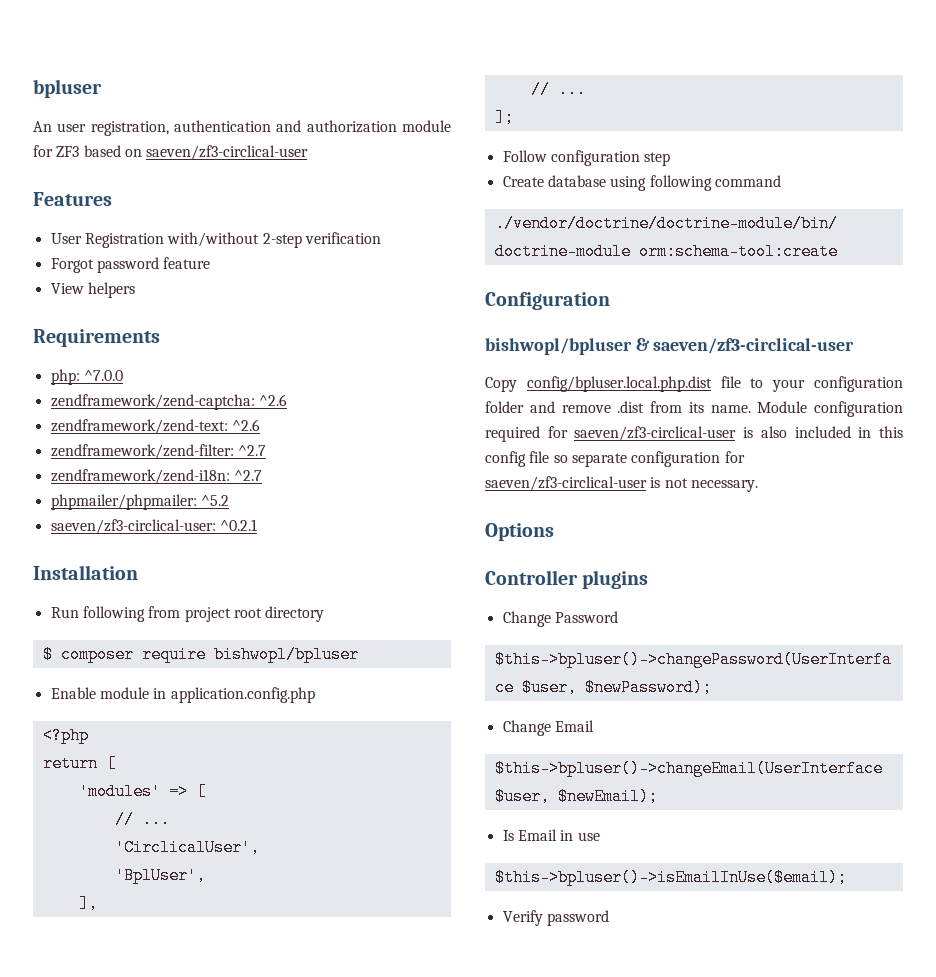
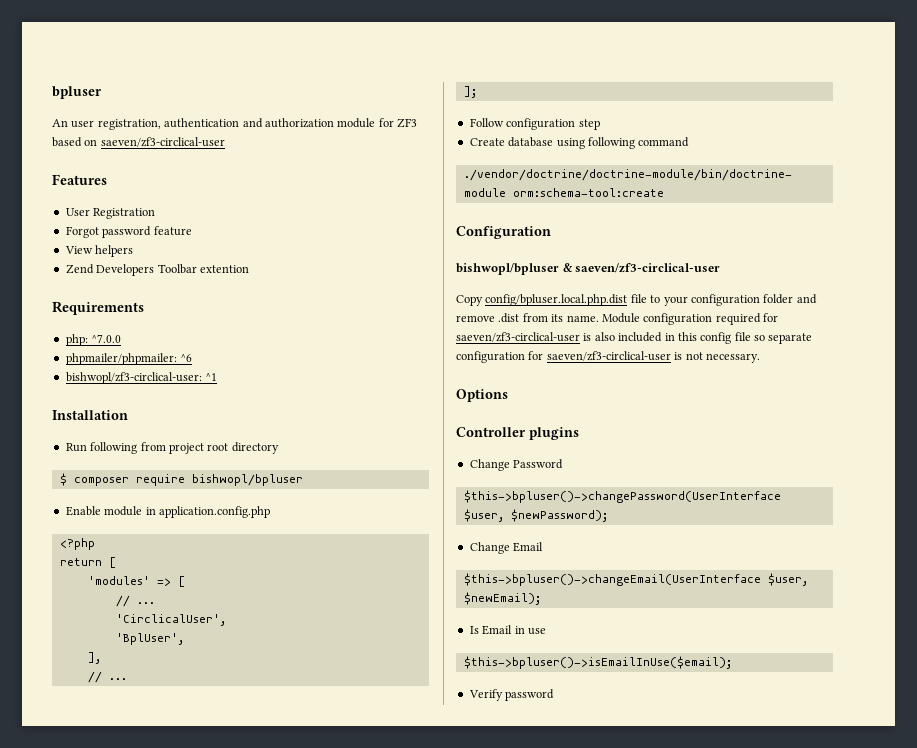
- User Registration with/without 2-step verification
+ User Registration
+ Zend Developers Toolbar extention
- zendframework/zend-captcha: ^2.6
- zendframework/zend-text: ^2.6
- zendframework/zend-filter: ^2.7
- zendframework/zend-i18n: ^2.7
- phpmailer/phpmailer: ^5.2
- saeven/zf3-circlical-user: ^0.2.1
+ phpmailer/phpmailer: ^6
+ bishwopl/zf3-circlical-user: ^1

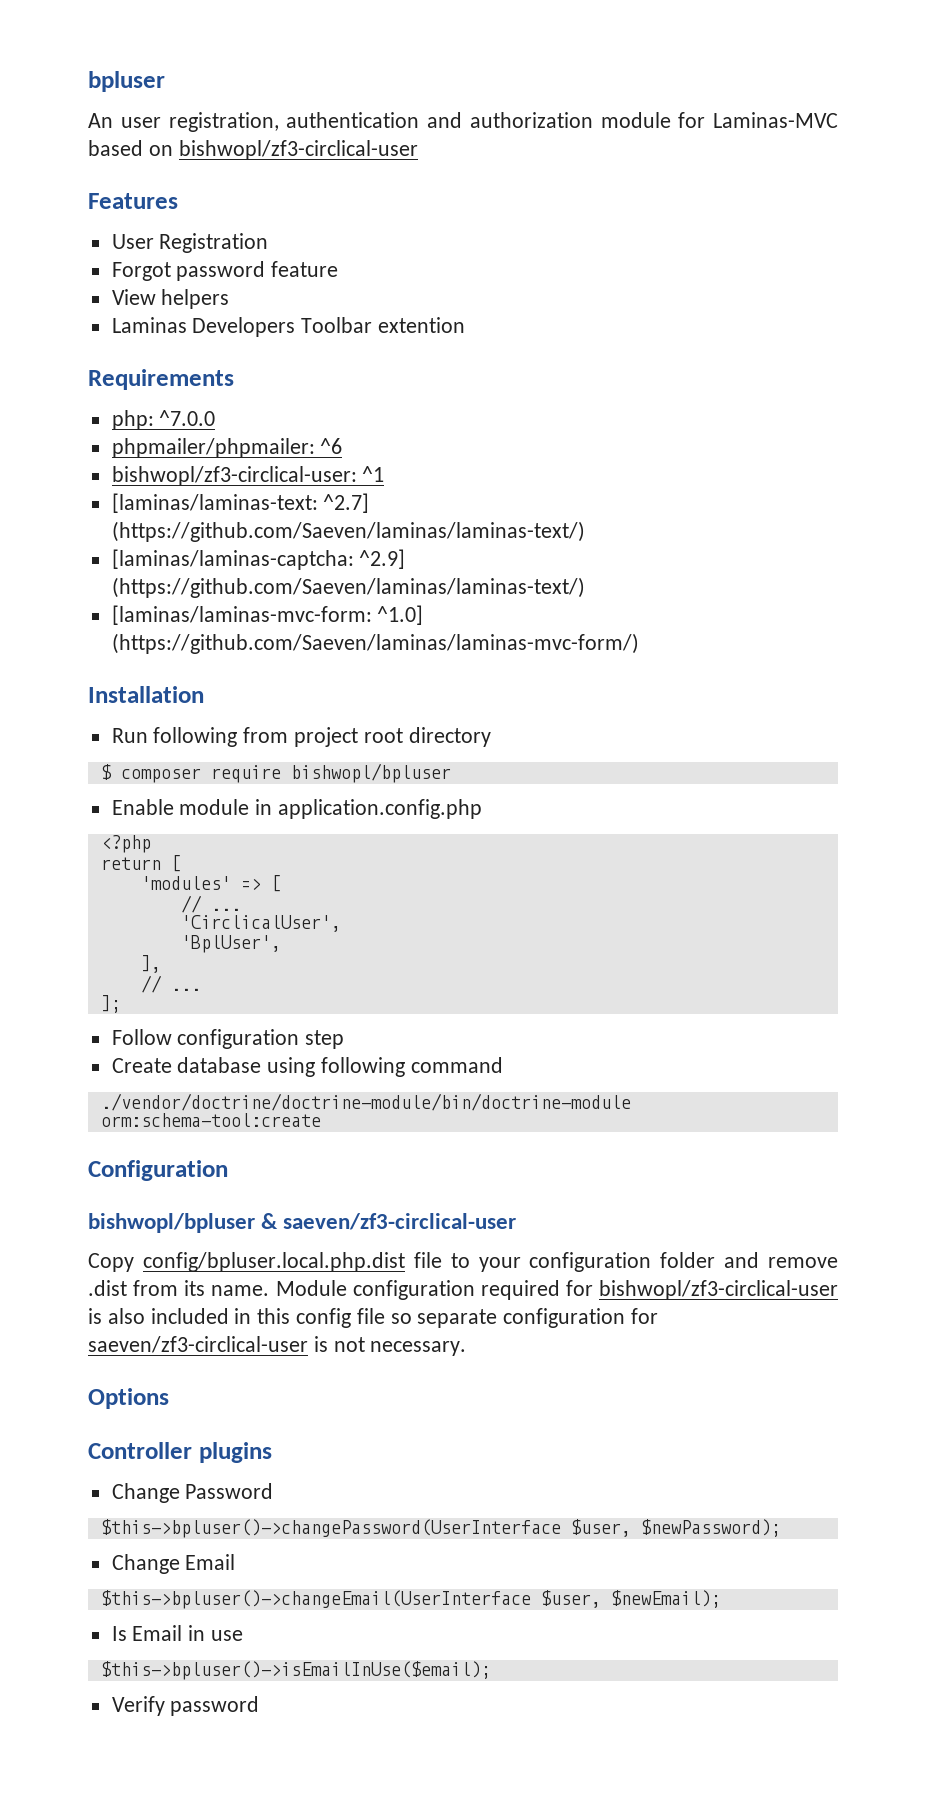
- An user registration, authentication and authorization module for ZF3 based on saeven/zf3-circlical-user
+ An user registration, authentication and authorization module for Laminas-MVC based on bishwopl/zf3-circlical-user
- Zend Developers Toolbar extention
+ Laminas Developers Toolbar extention
+ [laminas/laminas-text: ^2.7] (https://github.com/Saeven/laminas/laminas-text/)
+ [laminas/laminas-captcha: ^2.9] (https://github.com/Saeven/laminas/laminas-text/)
+ [laminas/laminas-mvc-form: ^1.0] (https://github.com/Saeven/laminas/laminas-mvc-form/)
- Module configuration required for saeven/zf3-circlical-user is also included in this config file so separate configuration for saeven/zf3-circlical-user is not necessary.
+ Module configuration required for bishwopl/zf3-circlical-user is also included in this config file so separate configuration for saeven/zf3-circlical-user is not necessary.

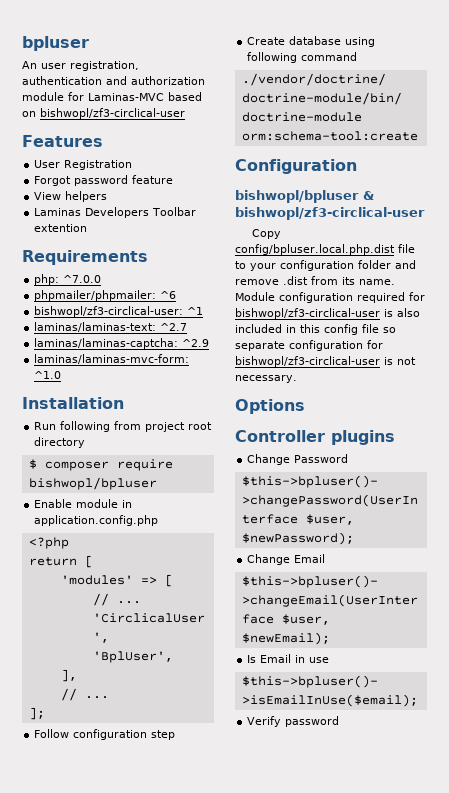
- [laminas/laminas-text: ^2.7] (https://github.com/Saeven/laminas/laminas-text/)
- [laminas/laminas-captcha: ^2.9] (https://github.com/Saeven/laminas/laminas-text/)
- [laminas/laminas-mvc-form: ^1.0] (https://github.com/Saeven/laminas/laminas-mvc-form/)
+ laminas/laminas-text: ^2.7
+ laminas/laminas-captcha: ^2.9
+ laminas/laminas-mvc-form: ^1.0
- bishwopl/bpluser & saeven/zf3-circlical-user
+ bishwopl/bpluser & bishwopl/zf3-circlical-user
- Module configuration required for bishwopl/zf3-circlical-user is also included in this config file so separate configuration for saeven/zf3-circlical-user is not necessary.
+ Module configuration required for bishwopl/zf3-circlical-user is also included in this config file so separate configuration for bishwopl/zf3-circlical-user is not necessary.

